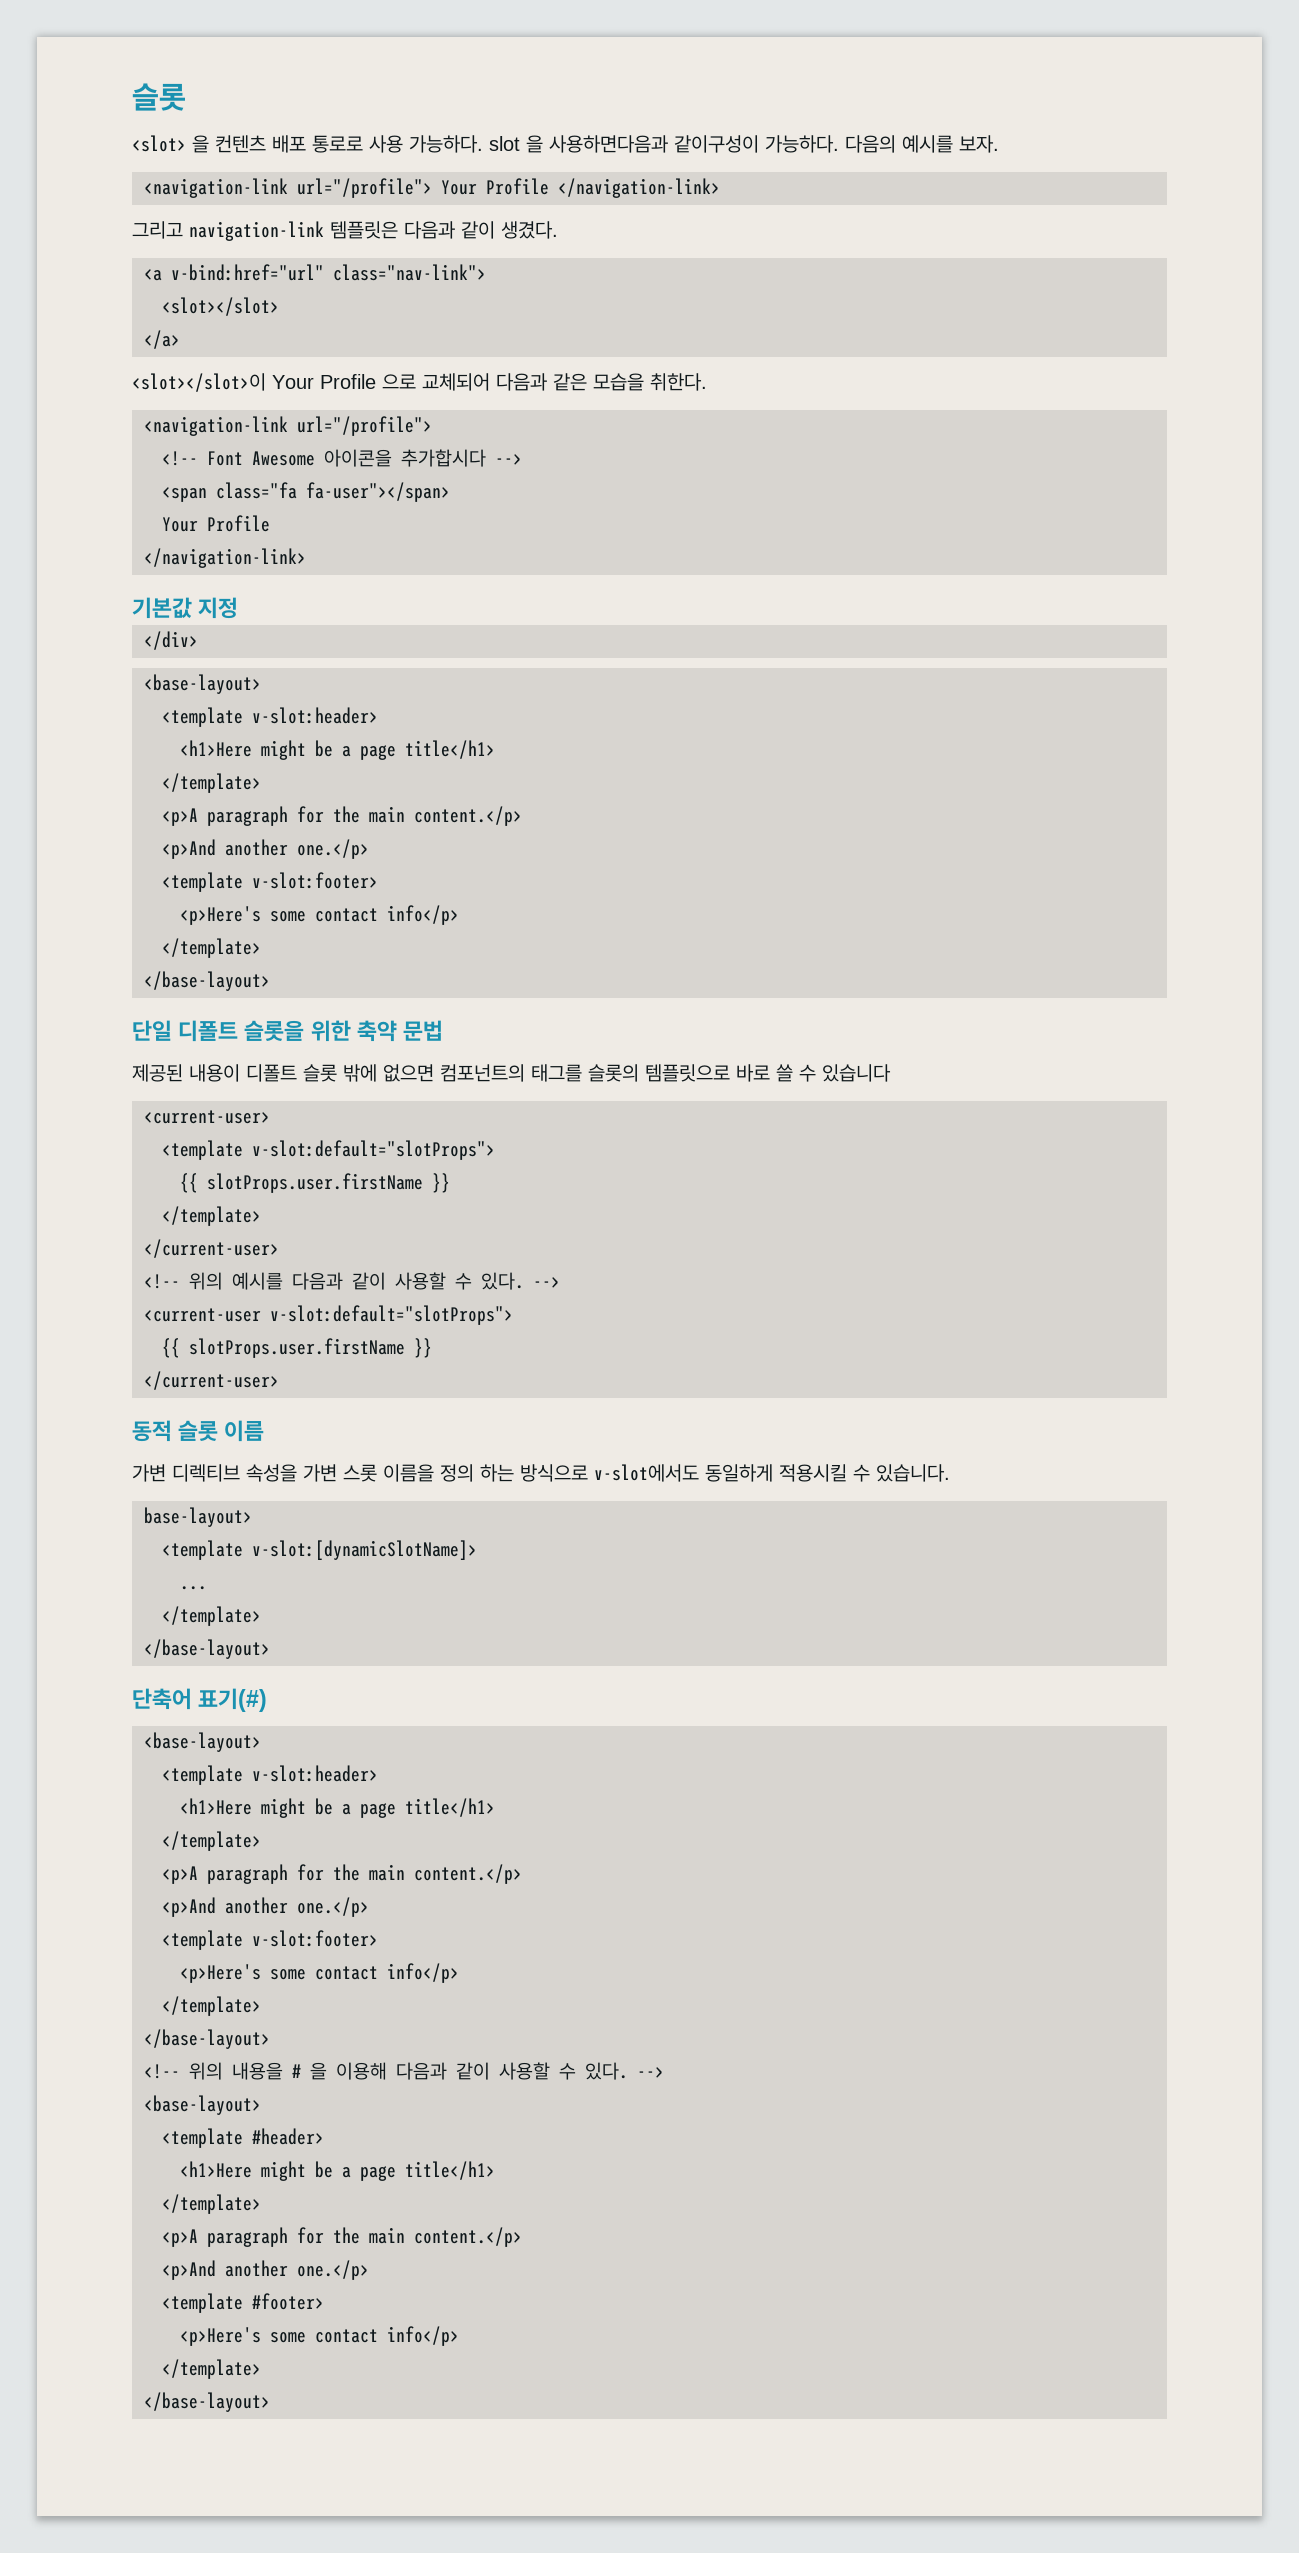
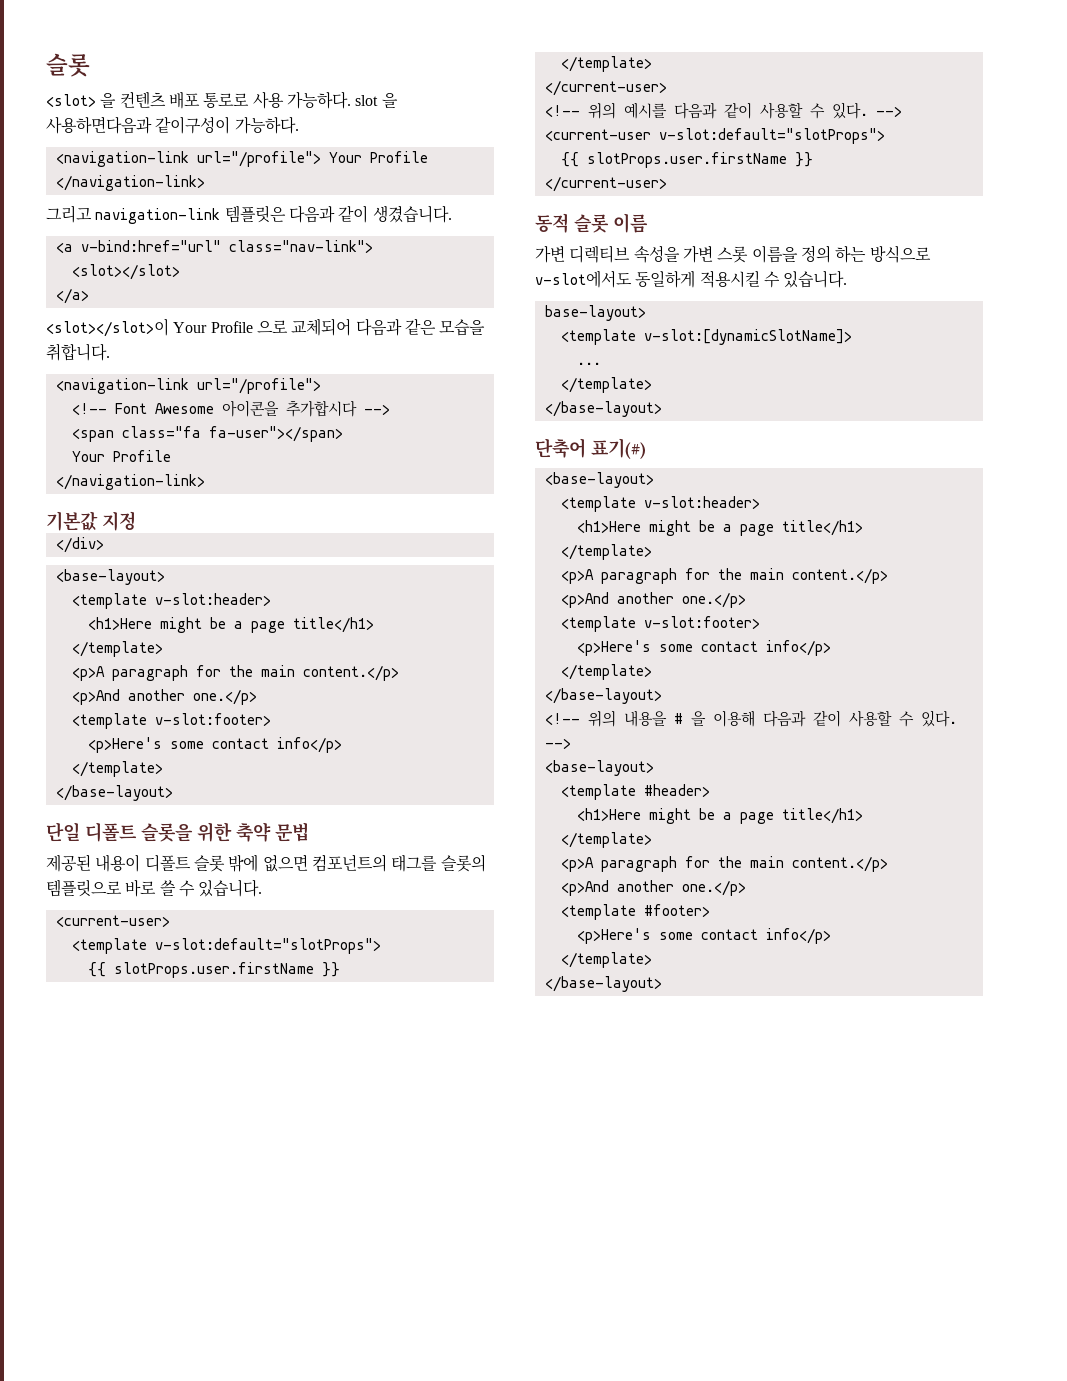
- 다음의 예시를 보자.
- 그리고 navigation-link 템플릿은 다음과 같이 생겼다.
+ 그리고 navigation-link 템플릿은 다음과 같이 생겼습니다.
- <slot></slot>이 Your Profile 으로 교체되어 다음과 같은 모습을 취한다.
+ <slot></slot>이 Your Profile 으로 교체되어 다음과 같은 모습을 취합니다.
- 제공된 내용이 디폴트 슬롯 밖에 없으면 컴포넌트의 태그를 슬롯의 템플릿으로 바로 쓸 수 있습니다
+ 제공된 내용이 디폴트 슬롯 밖에 없으면 컴포넌트의 태그를 슬롯의 템플릿으로 바로 쓸 수 있습니다.

